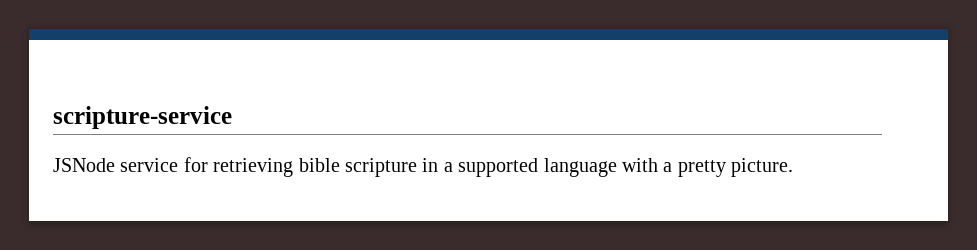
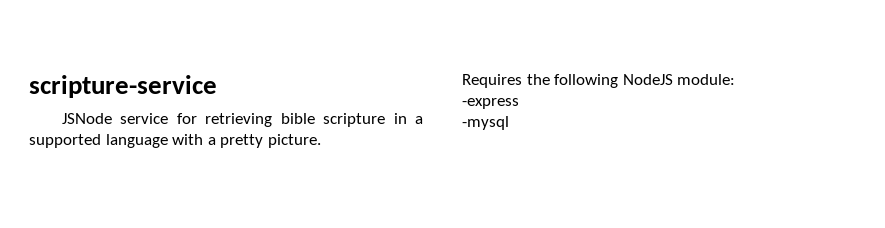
+ Requires the following NodeJS module:
+ -express
+ -mysql

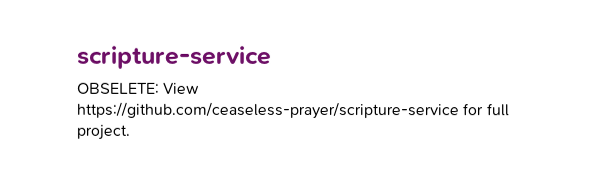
- JSNode service for retrieving bible scripture in a supported language with a pretty picture.
- Requires the following NodeJS module:
- -express
- -mysql
+ OBSELETE: View https://github.com/ceaseless-prayer/scripture-service for full project.

